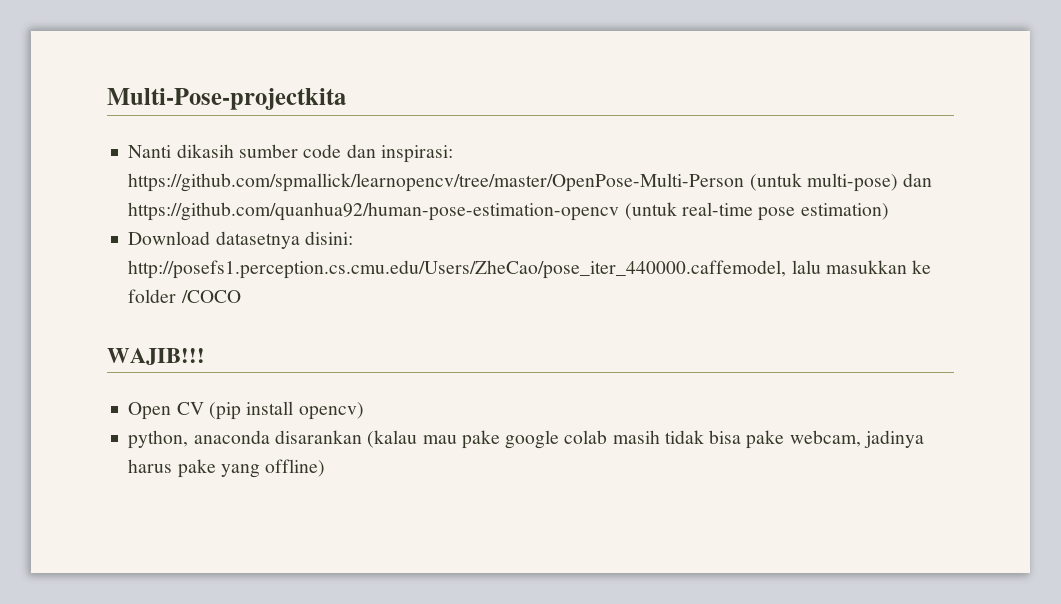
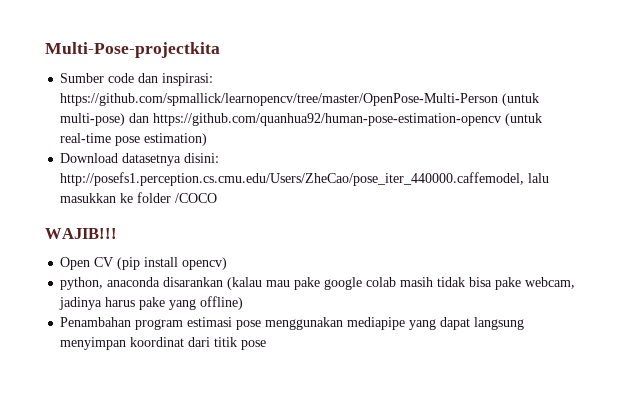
- Nanti dikasih sumber code dan inspirasi: https://github.com/spmallick/learnopencv/tree/master/OpenPose-Multi-Person (untuk multi-pose) dan https://github.com/quanhua92/human-pose-estimation-opencv (untuk real-time pose estimation)
+ Sumber code dan inspirasi: https://github.com/spmallick/learnopencv/tree/master/OpenPose-Multi-Person (untuk multi-pose) dan https://github.com/quanhua92/human-pose-estimation-opencv (untuk real-time pose estimation)
+ Penambahan program estimasi pose menggunakan mediapipe yang dapat langsung menyimpan koordinat dari titik pose

